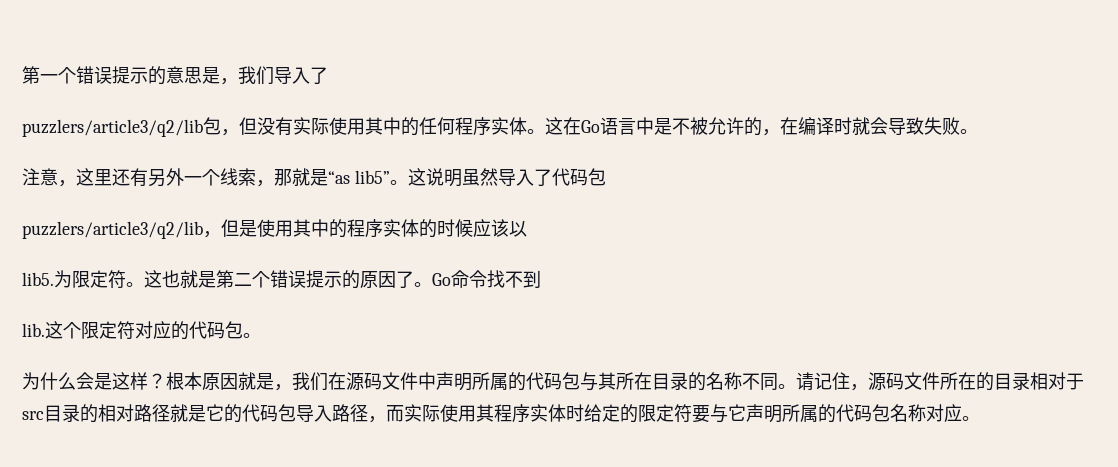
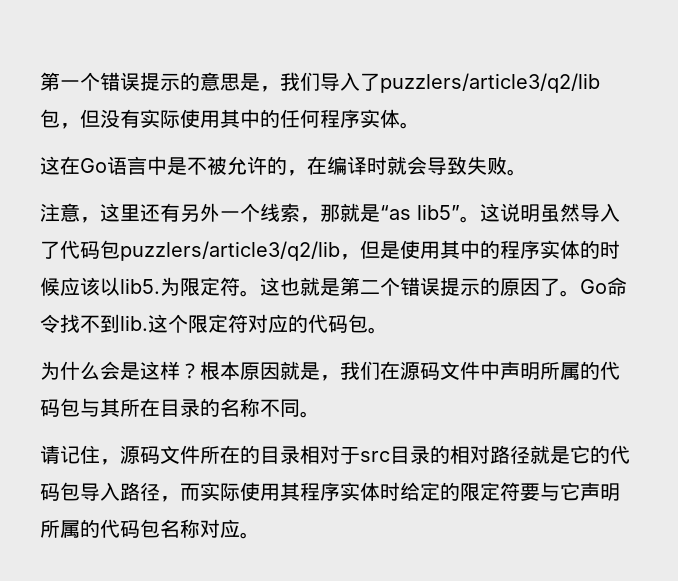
- 第一个错误提示的意思是，我们导入了
- puzzlers/article3/q2/lib包，但没有实际使用其中的任何程序实体。这在Go语言中是不被允许的，在编译时就会导致失败。
+ 第一个错误提示的意思是，我们导入了puzzlers/article3/q2/lib包，但没有实际使用其中的任何程序实体。
+ 这在Go语言中是不被允许的，在编译时就会导致失败。
- 这说明虽然导入了代码包
- puzzlers/article3/q2/lib，但是使用其中的程序实体的时候应该以
- lib5.
+ 这说明虽然导入了代码包puzzlers/article3/q2/lib，但是使用其中的程序实体的时候应该以lib5.
- Go命令找不到
- lib.
+ Go命令找不到lib.
- 根本原因就是，我们在源码文件中声明所属的代码包与其所在目录的名称不同。请记住，源码文件所在的目录相对于src目录的相对路径就是它的代码包导入路径，而实际使用其程序实体时给定的限定符要与它声明所属的代码包名称对应。
+ 根本原因就是，我们在源码文件中声明所属的代码包与其所在目录的名称不同。
+ 请记住，源码文件所在的目录相对于src目录的相对路径就是它的代码包导入路径，而实际使用其程序实体时给定的限定符要与它声明所属的代码包名称对应。

